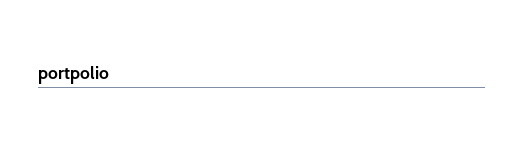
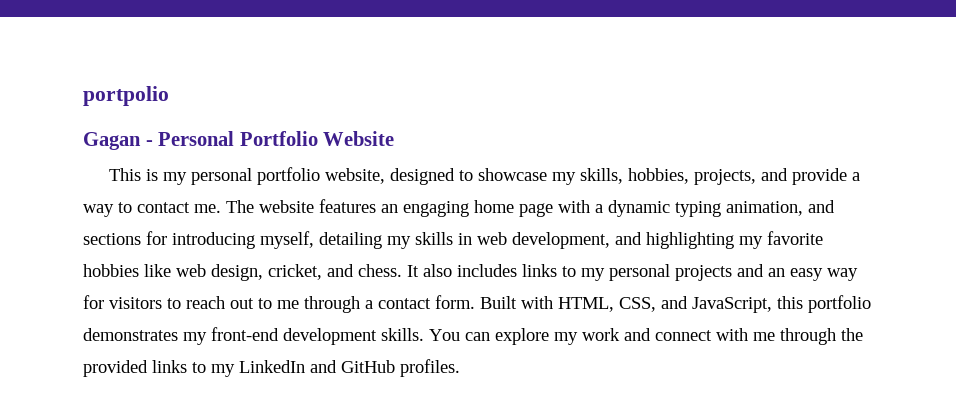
+ Gagan - Personal Portfolio Website
+ This is my personal portfolio website, designed to showcase my skills, hobbies, projects, and provide a way to contact me. The website features an engaging home page with a dynamic typing animation, and sections for introducing myself, detailing my skills in web development, and highlighting my favorite hobbies like web design, cricket, and chess. It also includes links to my personal projects and an easy way for visitors to reach out to me through a contact form. Built with HTML, CSS, and JavaScript, this portfolio demonstrates my front-end development skills. You can explore my work and connect with me through the provided links to my LinkedIn and GitHub profiles.

